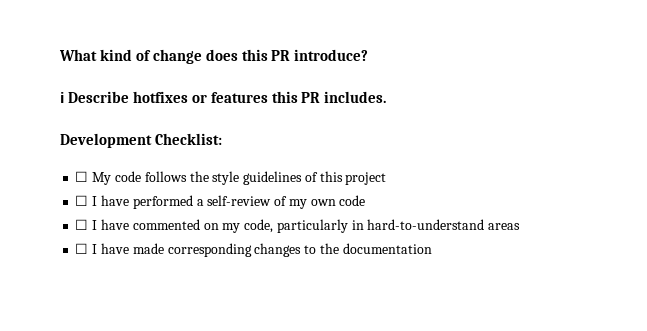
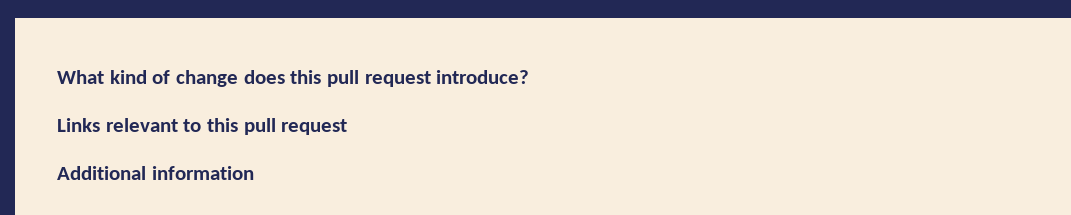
- What kind of change does this PR introduce?
+ What kind of change does this pull request introduce?
- ℹ Describe hotfixes or features this PR includes.
- Development Checklist:
- ☐ My code follows the style guidelines of this project
- ☐ I have performed a self-review of my own code
- ☐ I have commented on my code, particularly in hard-to-understand areas
- ☐ I have made corresponding changes to the documentation
+ Links relevant to this pull request
+ Additional information

